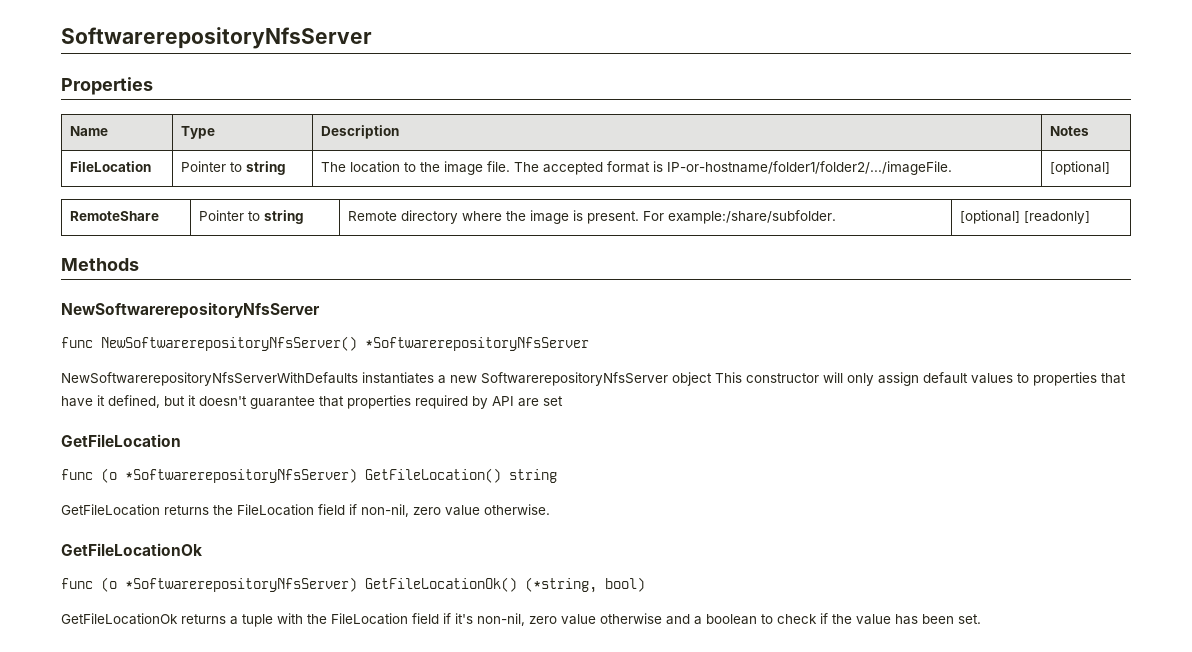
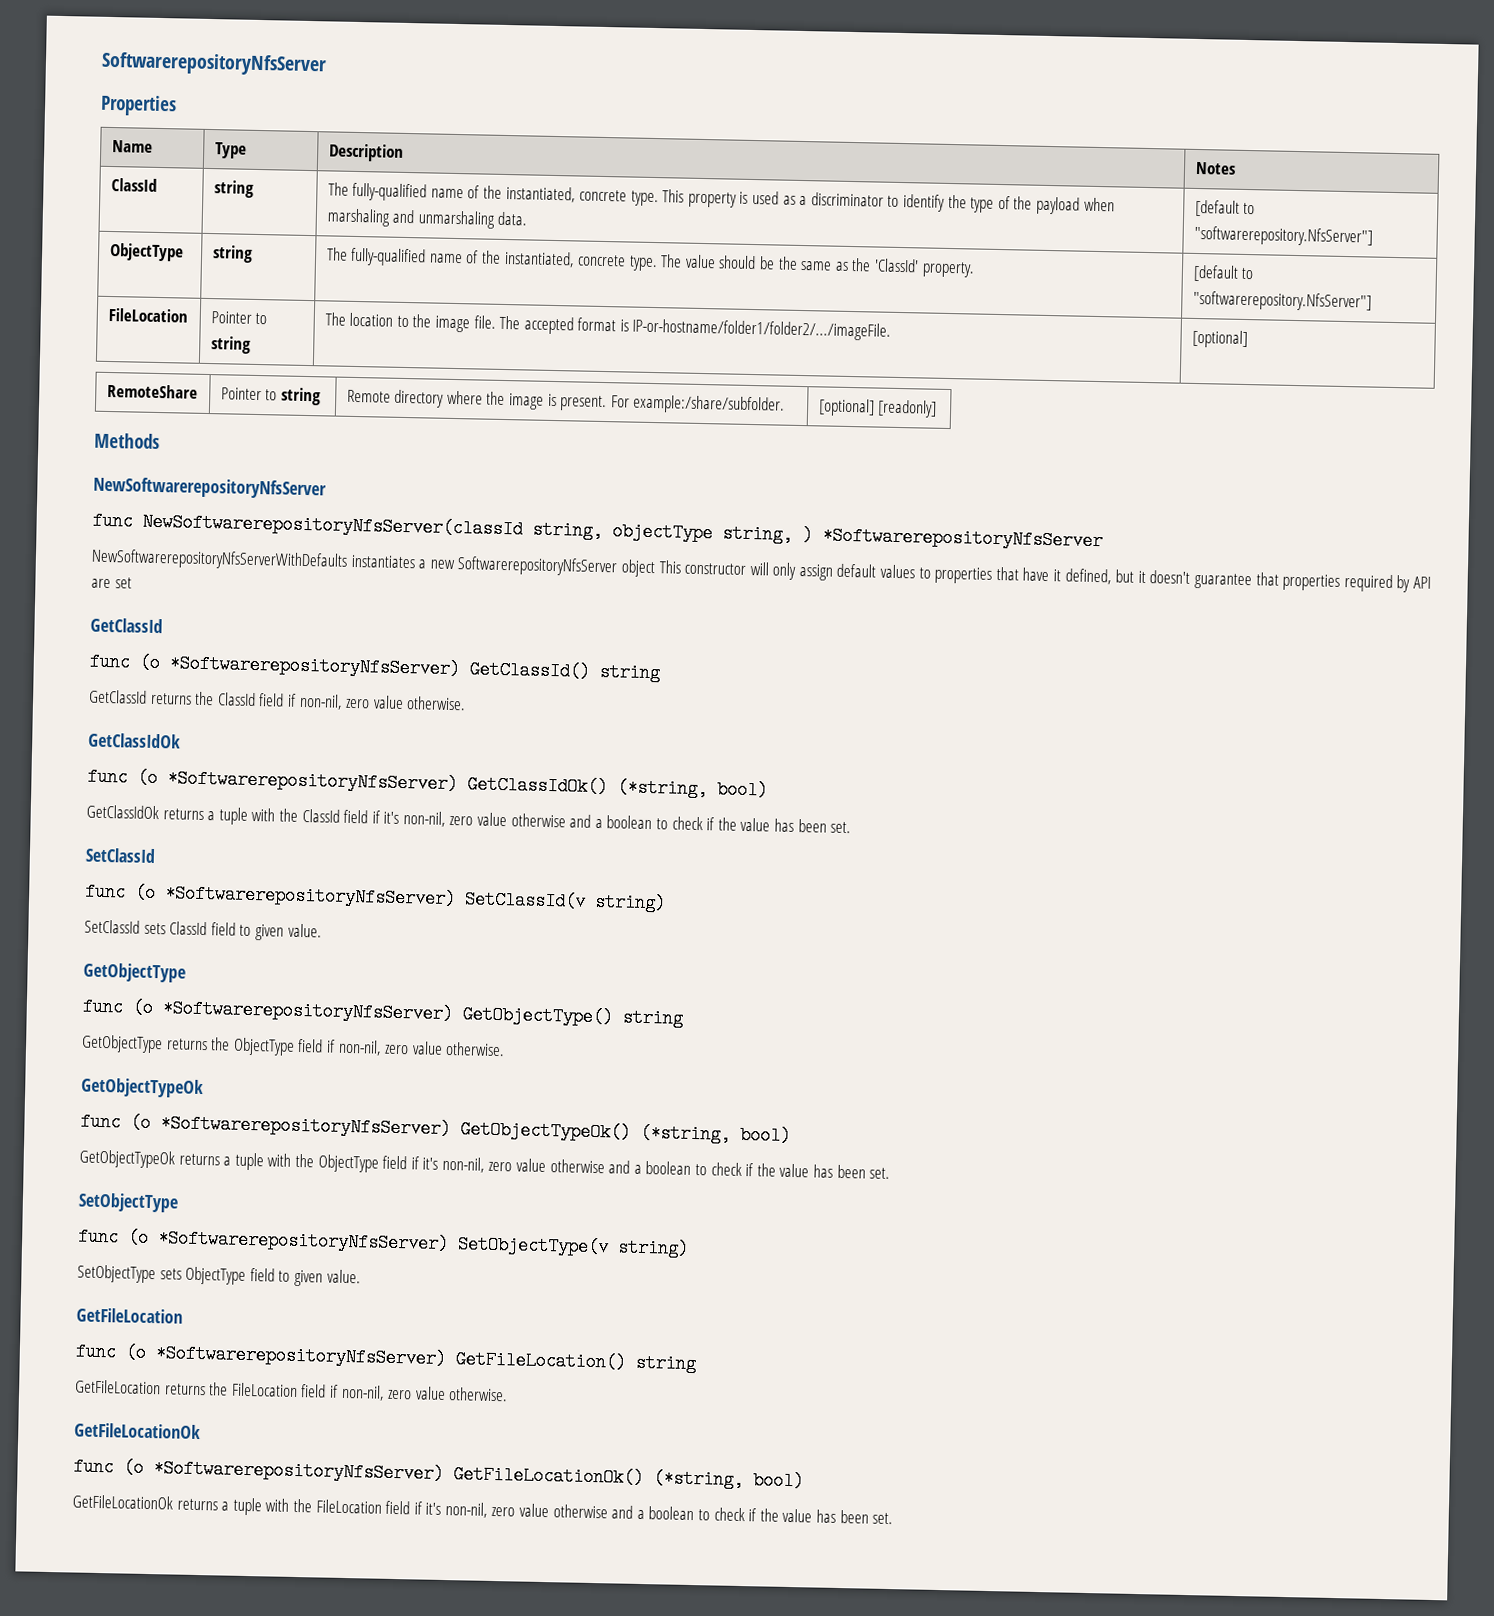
+ ClassId | string | The fully-qualified name of the instantiated, concrete type. This property is used as a discriminator to identify the type of the payload when marshaling and unmarshaling data. | [default to "softwarerepository.NfsServer"]
+ ObjectType | string | The fully-qualified name of the instantiated, concrete type. The value should be the same as the 'ClassId' property. | [default to "softwarerepository.NfsServer"]
- func NewSoftwarerepositoryNfsServer() *SoftwarerepositoryNfsServer
+ func NewSoftwarerepositoryNfsServer(classId string, objectType string, ) *SoftwarerepositoryNfsServer
  NewSoftwarerepositoryNfsServerWithDefaults instantiates a new SoftwarerepositoryNfsServer object This constructor will only assign default values to properties that have it defined, but it doesn't guarantee that properties required by API are set
+ GetClassId
+ func (o *SoftwarerepositoryNfsServer) GetClassId() string
+ GetClassId returns the ClassId field if non-nil, zero value otherwise.
+ GetClassIdOk
+ func (o *SoftwarerepositoryNfsServer) GetClassIdOk() (*string, bool)
+ GetClassIdOk returns a tuple with the ClassId field if it's non-nil, zero value otherwise and a boolean to check if the value has been set.
+ SetClassId
+ func (o *SoftwarerepositoryNfsServer) SetClassId(v string)
+ SetClassId sets ClassId field to given value.
+ GetObjectType
+ func (o *SoftwarerepositoryNfsServer) GetObjectType() string
+ GetObjectType returns the ObjectType field if non-nil, zero value otherwise.
+ GetObjectTypeOk
+ func (o *SoftwarerepositoryNfsServer) GetObjectTypeOk() (*string, bool)
+ GetObjectTypeOk returns a tuple with the ObjectType field if it's non-nil, zero value otherwise and a boolean to check if the value has been set.
+ SetObjectType
+ func (o *SoftwarerepositoryNfsServer) SetObjectType(v string)
+ SetObjectType sets ObjectType field to given value.

